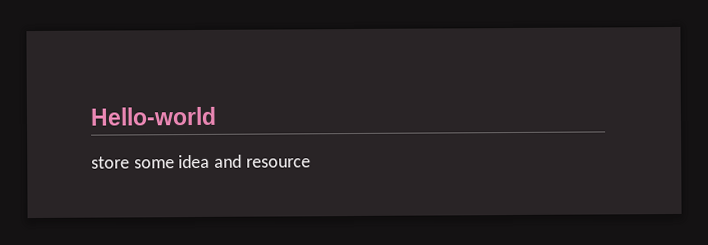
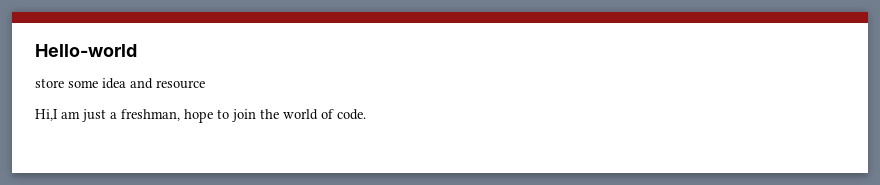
+ Hi,I am just a freshman, hope to join the world of code.

